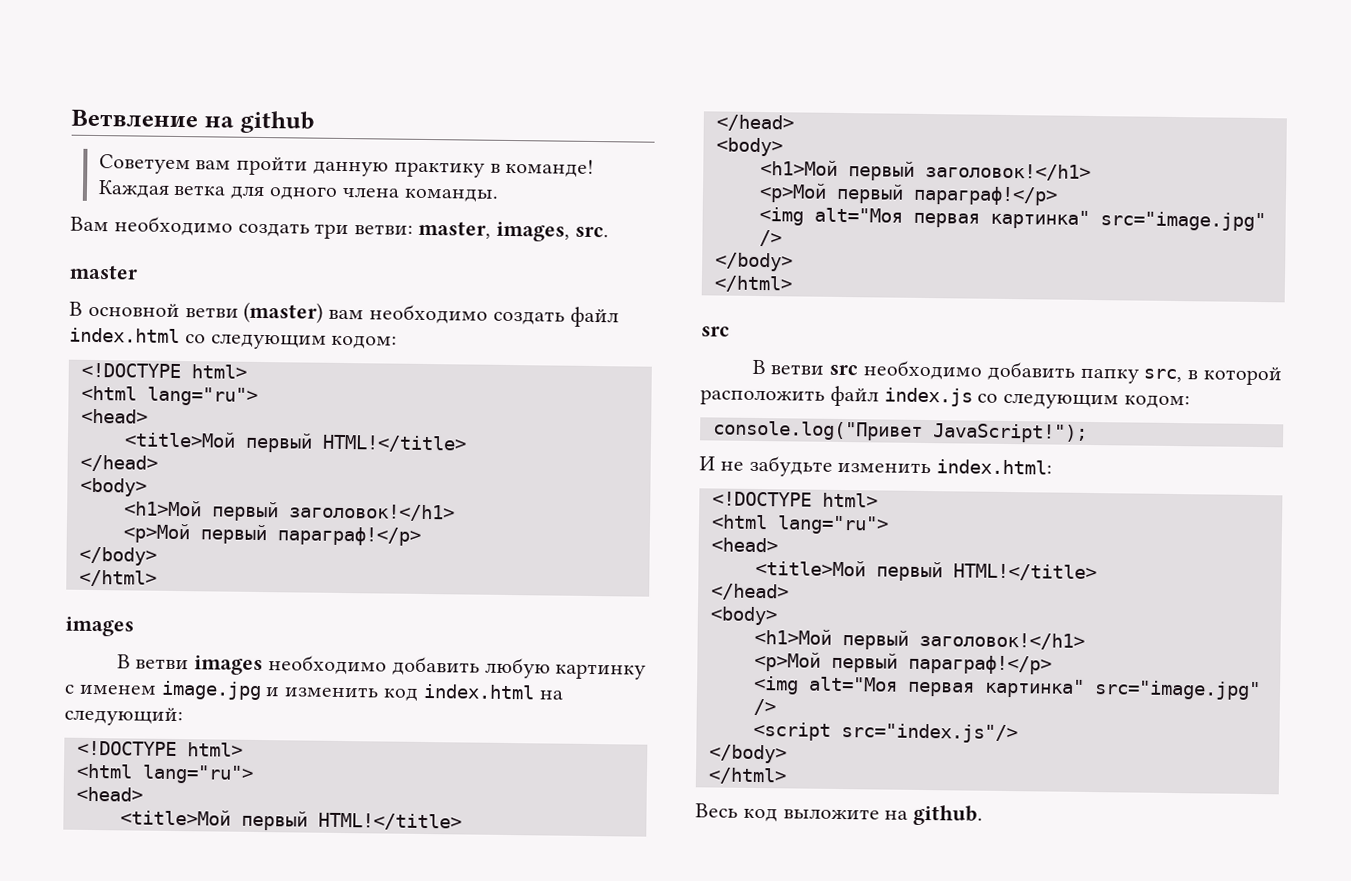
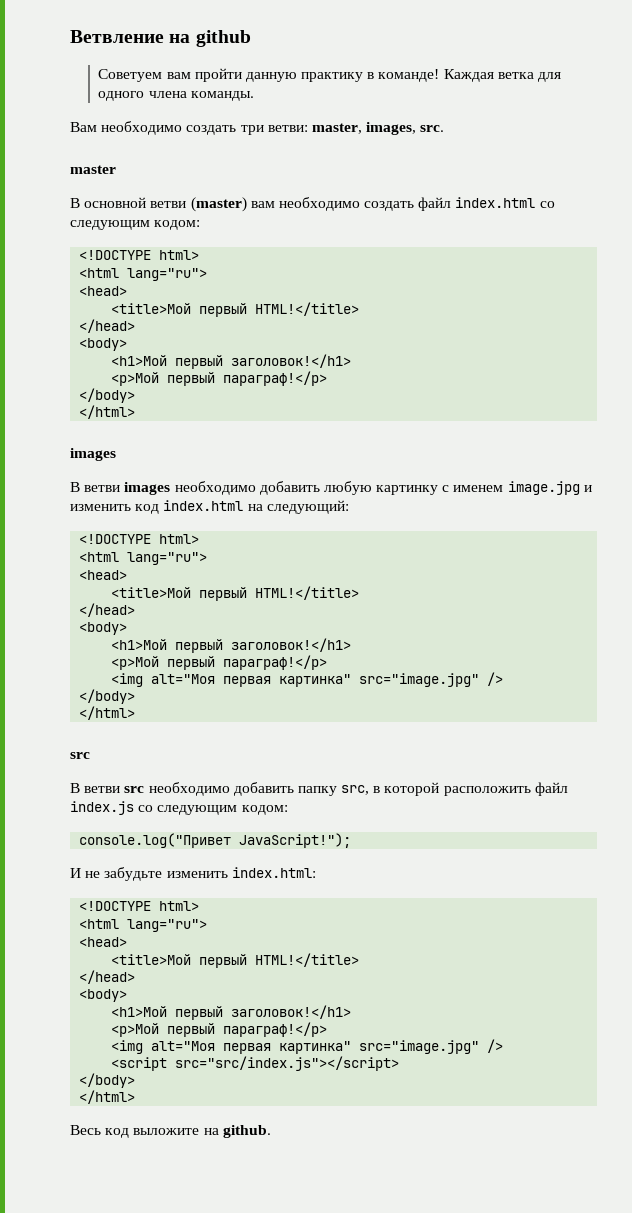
- <script src="index.js"/>
+ <script src="src/index.js"></script>

